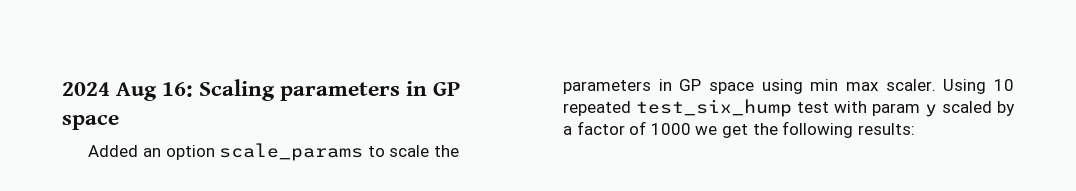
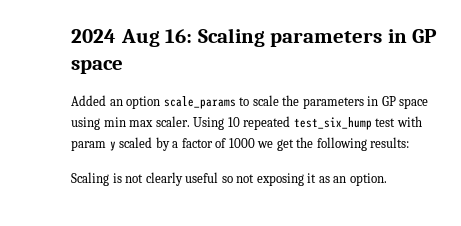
+ Scaling is not clearly useful so not exposing it as an option.

